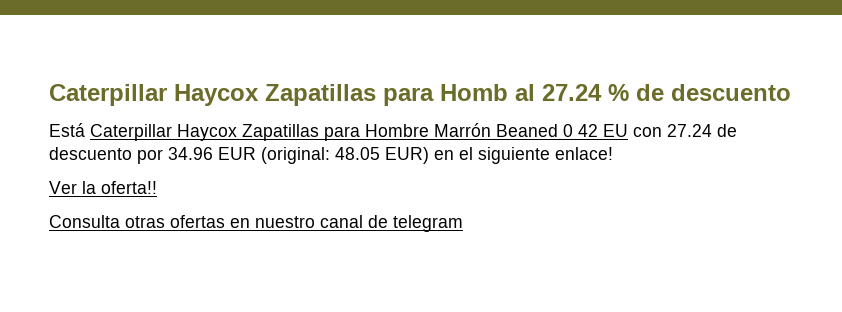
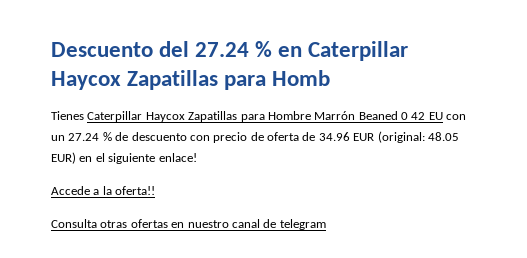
- Caterpillar Haycox Zapatillas para Homb al 27.24 % de descuento
- Está Caterpillar Haycox Zapatillas para Hombre Marrón Beaned 0 42 EU con 27.24 de descuento por 34.96 EUR (original: 48.05 EUR) en el siguiente enlace!
+ Descuento del 27.24 % en Caterpillar Haycox Zapatillas para Homb
+ Tienes Caterpillar Haycox Zapatillas para Hombre Marrón Beaned 0 42 EU con un 27.24 % de descuento con precio de oferta de 34.96 EUR (original: 48.05 EUR) en el siguiente enlace!
- Ver la oferta!!
+ Accede a la oferta!!

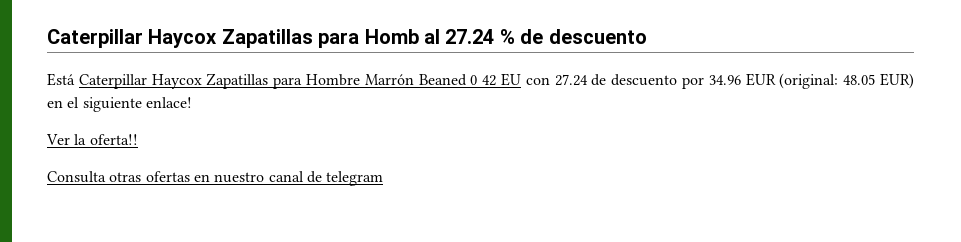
- Descuento del 27.24 % en Caterpillar Haycox Zapatillas para Homb
- Tienes Caterpillar Haycox Zapatillas para Hombre Marrón Beaned 0 42 EU con un 27.24 % de descuento con precio de oferta de 34.96 EUR (original: 48.05 EUR) en el siguiente enlace!
+ Caterpillar Haycox Zapatillas para Homb al 27.24 % de descuento
+ Está Caterpillar Haycox Zapatillas para Hombre Marrón Beaned 0 42 EU con 27.24 de descuento por 34.96 EUR (original: 48.05 EUR) en el siguiente enlace!
- Accede a la oferta!!
+ Ver la oferta!!

